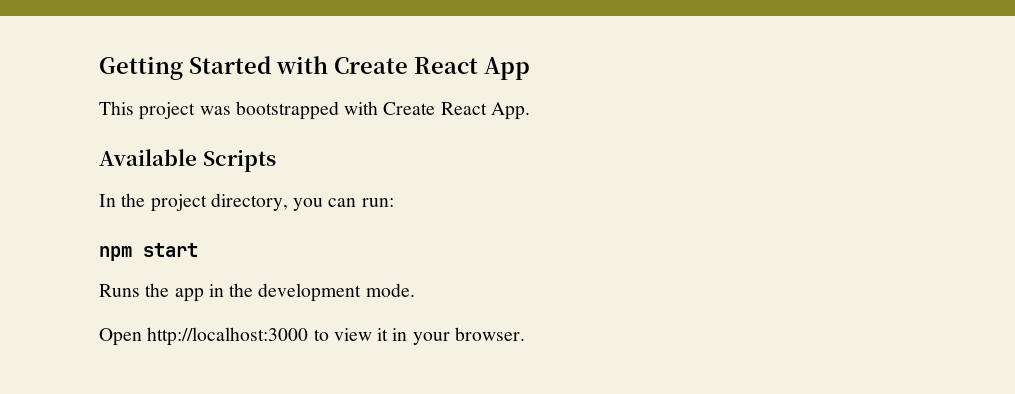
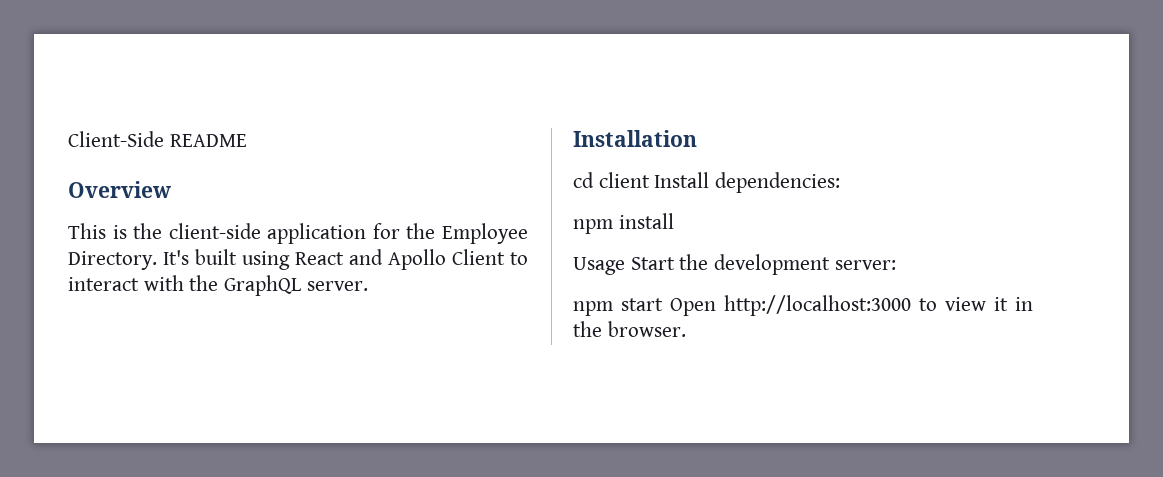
- Getting Started with Create React App
- This project was bootstrapped with Create React App.
- Available Scripts
- In the project directory, you can run:
- npm start
- Runs the app in the development mode.
- Open http://localhost:3000 to view it in your browser.
+ Client-Side README
+ Overview
+ This is the client-side application for the Employee Directory. It's built using React and Apollo Client to interact with the GraphQL server.
+ Installation
+ cd client Install dependencies:
+ npm install
+ Usage Start the development server:
+ npm start Open http://localhost:3000 to view it in the browser.

